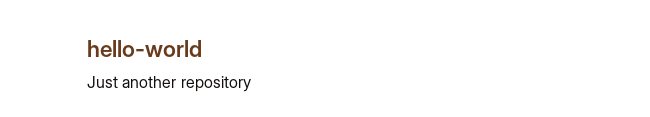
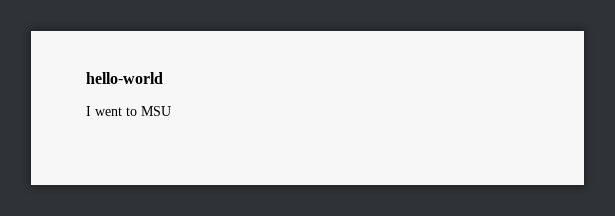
- Just another repository
+ I went to MSU

